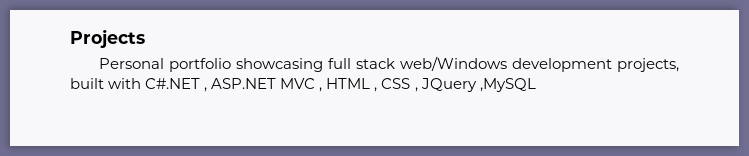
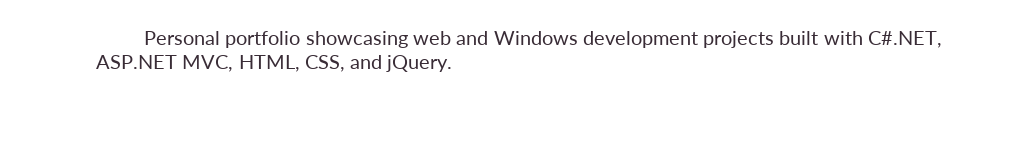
- Projects
- Personal portfolio showcasing full stack web/Windows development projects, built with C#.NET , ASP.NET MVC , HTML , CSS , JQuery ,MySQL
+ Personal portfolio showcasing web and Windows development projects built with C#.NET, ASP.NET MVC, HTML, CSS, and jQuery.

